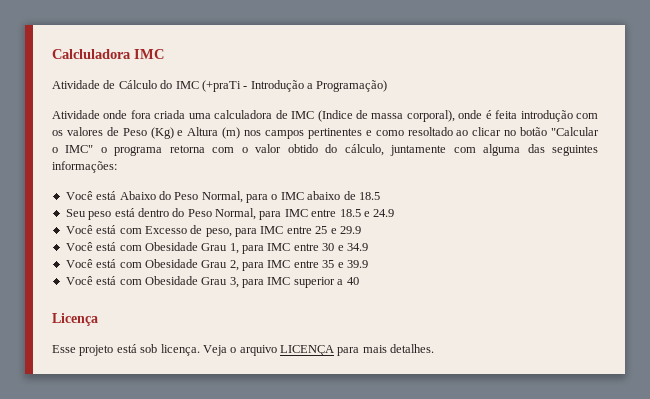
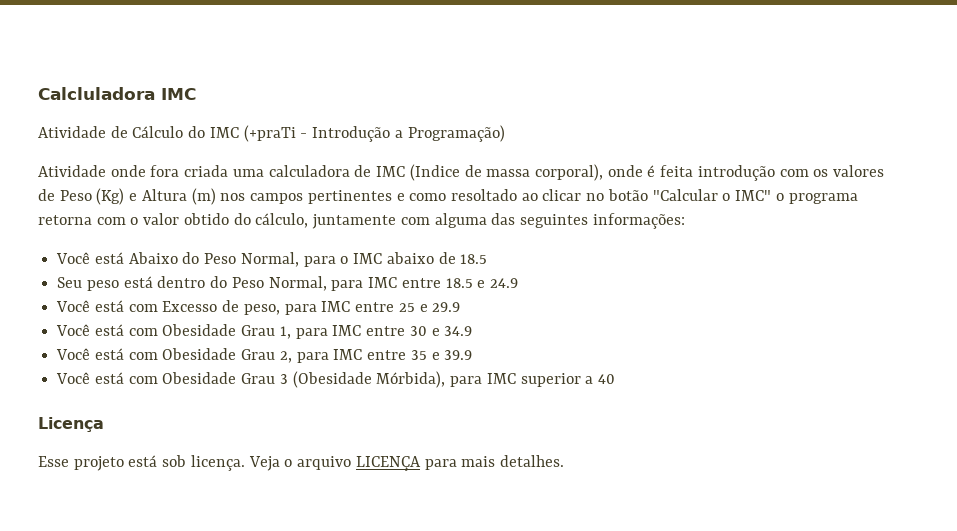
- Você está com Obesidade Grau 3, para IMC superior a 40
+ Você está com Obesidade Grau 3 (Obesidade Mórbida), para IMC superior a 40

